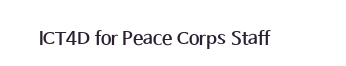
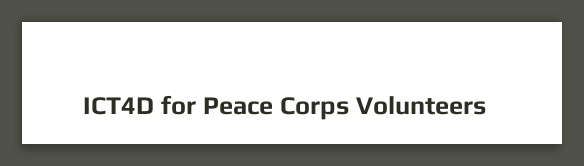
- ICT4D for Peace Corps Staff
+ ICT4D for Peace Corps Volunteers

